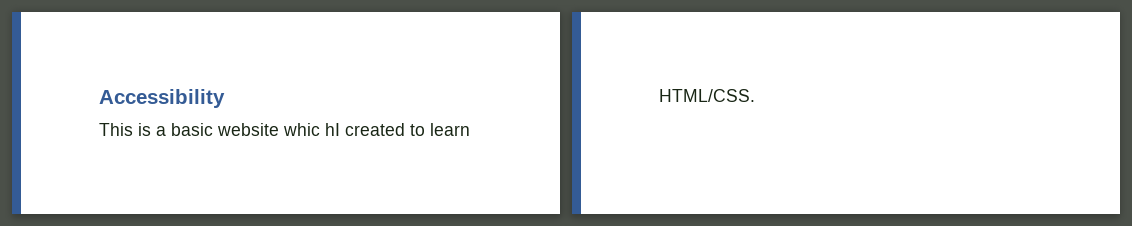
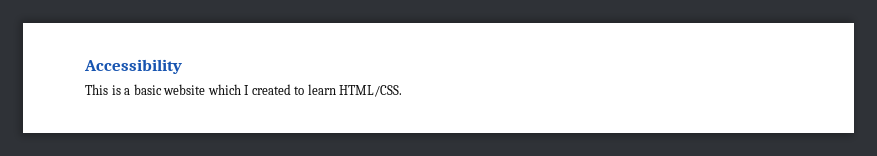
- This is a basic website whic hI created to learn HTML/CSS.
+ This is a basic website which I created to learn HTML/CSS.

